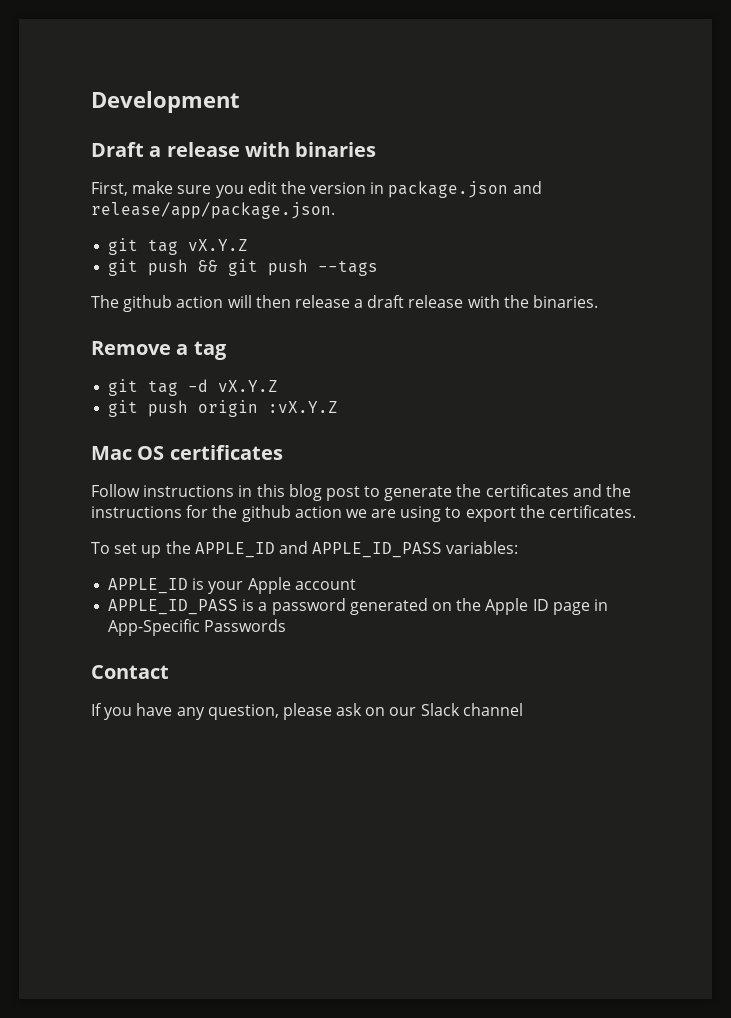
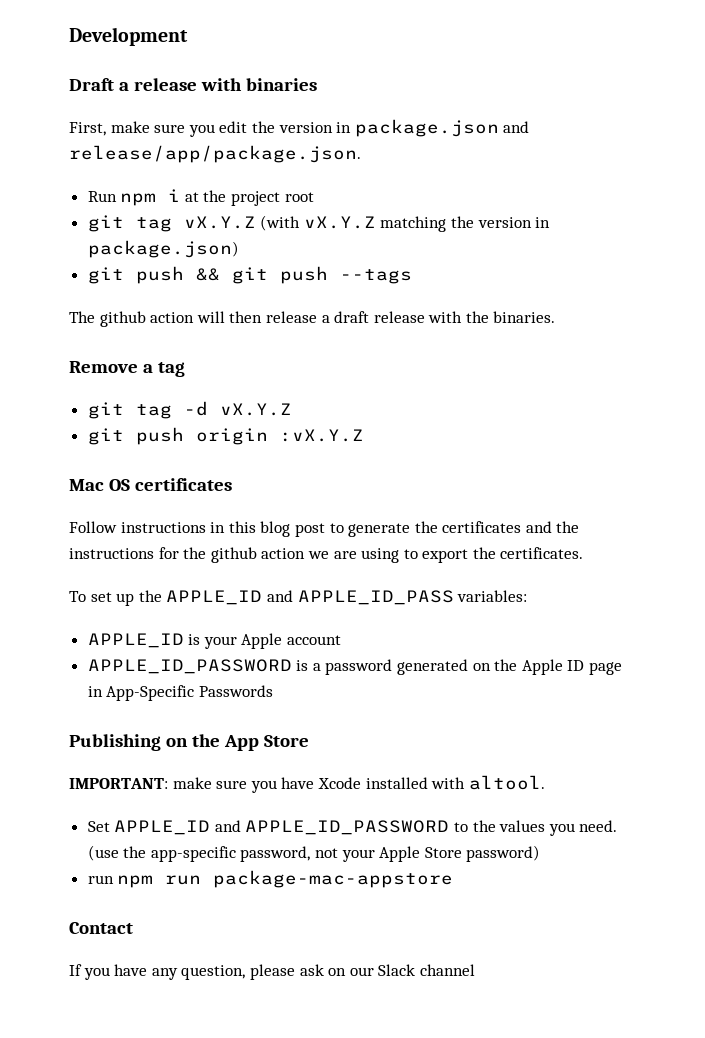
- git tag vX.Y.Z
+ Run npm i at the project root
+ git tag vX.Y.Z (with vX.Y.Z matching the version in package.json)
- APPLE_ID_PASS is a password generated on the Apple ID page in App-Specific Passwords
+ APPLE_ID_PASSWORD is a password generated on the Apple ID page in App-Specific Passwords
+ Publishing on the App Store
+ IMPORTANT: make sure you have Xcode installed with altool.
+ Set APPLE_ID and APPLE_ID_PASSWORD to the values you need. (use the app-specific password, not your Apple Store password)
+ run npm run package-mac-appstore

